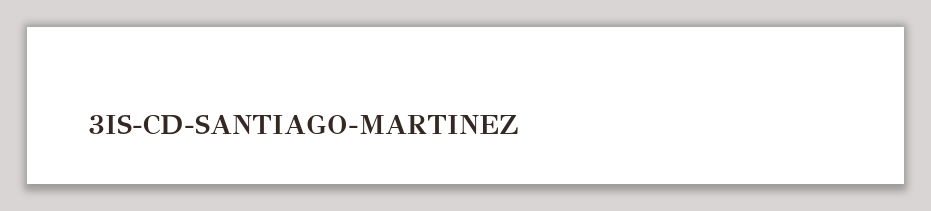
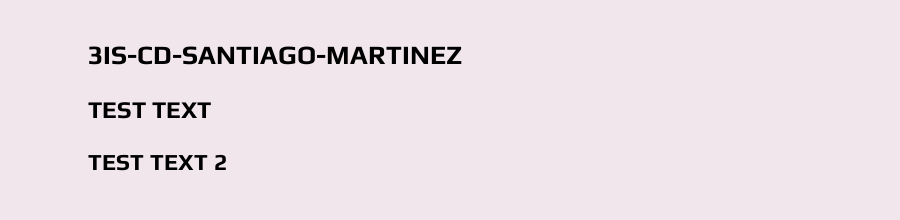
  3IS-CD-SANTIAGO-MARTINEZ
+ TEST TEXT
+ TEST TEXT 2

